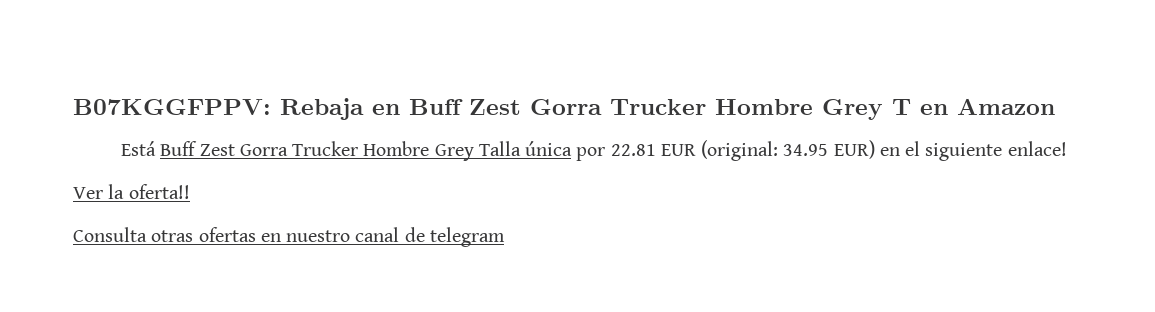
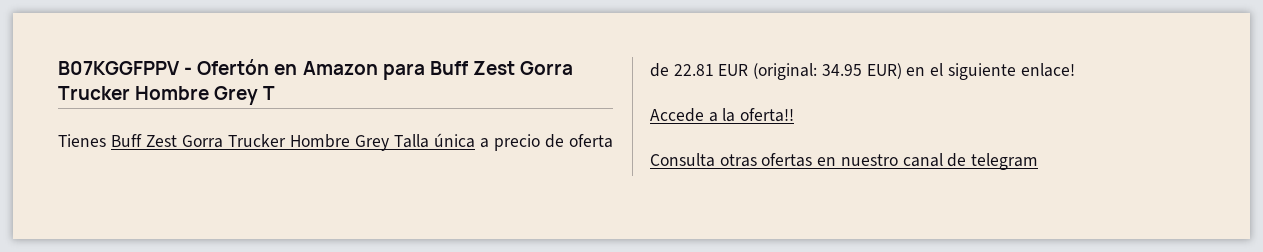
- B07KGGFPPV: Rebaja en Buff Zest Gorra Trucker Hombre Grey T en Amazon
- Está Buff Zest Gorra Trucker Hombre Grey Talla única por 22.81 EUR (original: 34.95 EUR) en el siguiente enlace!
+ B07KGGFPPV - Ofertón en Amazon para Buff Zest Gorra Trucker Hombre Grey T
+ Tienes Buff Zest Gorra Trucker Hombre Grey Talla única a precio de oferta de 22.81 EUR (original: 34.95 EUR) en el siguiente enlace!
- Ver la oferta!!
+ Accede a la oferta!!

